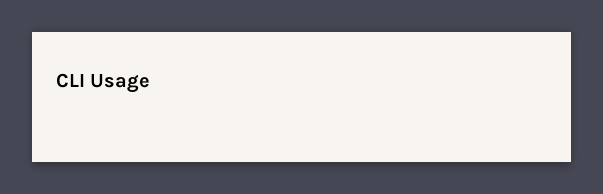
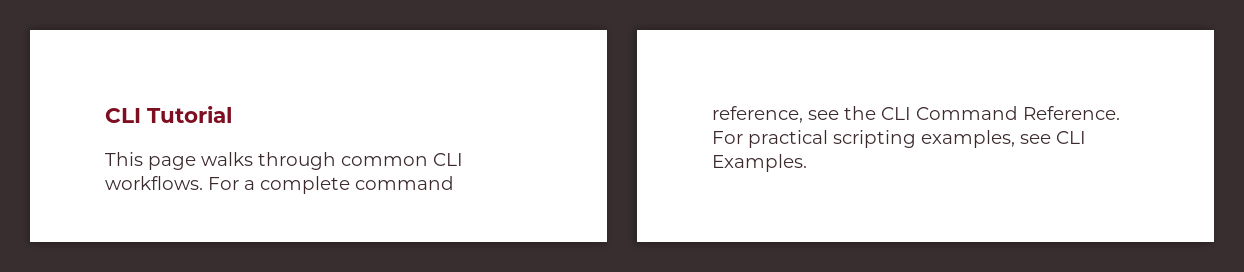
- CLI Usage
+ CLI Tutorial
+ This page walks through common CLI workflows. For a complete command reference, see the CLI Command Reference. For practical scripting examples, see CLI Examples.

